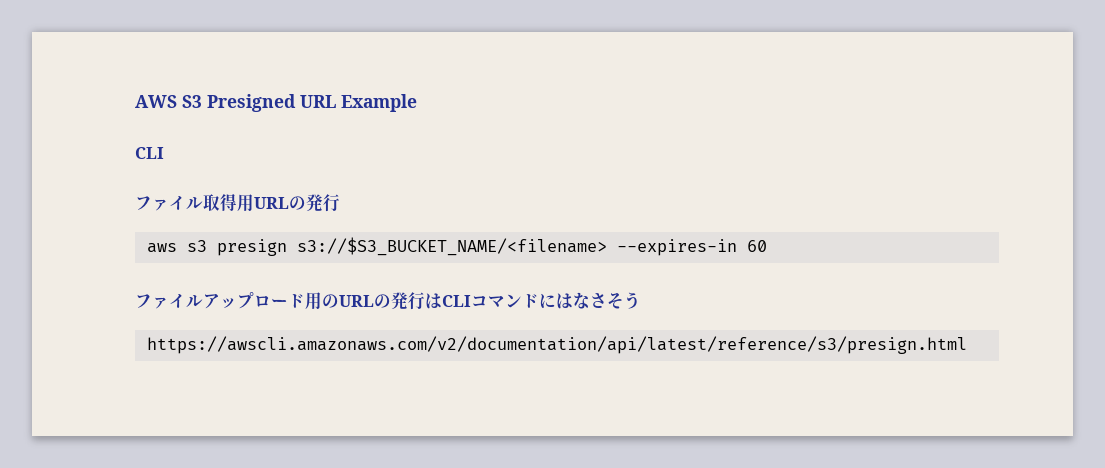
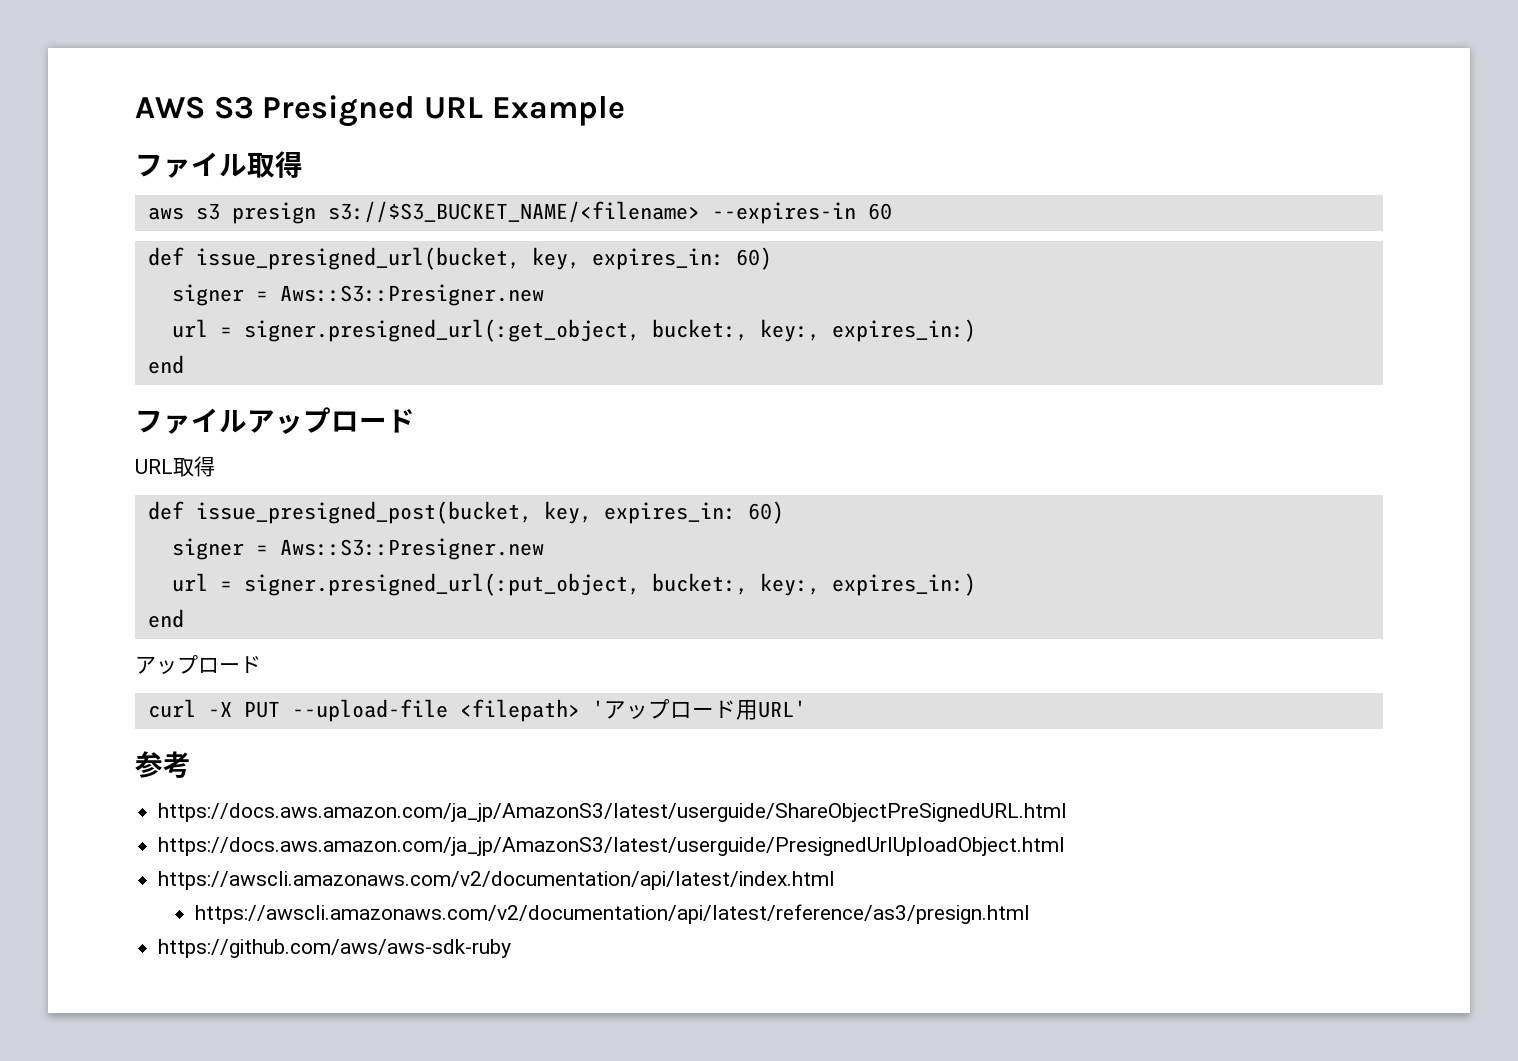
  AWS S3 Presigned URL Example
- CLI
- ファイル取得用URLの発行
+ ファイル取得
+ def issue_presigned_url(bucket, key, expires_in: 60)
+ signer = Aws::S3::Presigner.new
+ url = signer.presigned_url(:get_object, bucket:, key:, expires_in:)
+ end
- ファイルアップロード用のURLの発行はCLIコマンドにはなさそう
- https://awscli.amazonaws.com/v2/documentation/api/latest/reference/s3/presign.html
+ ファイルアップロード
+ URL取得
+ def issue_presigned_post(bucket, key, expires_in: 60)
+ signer = Aws::S3::Presigner.new
+ url = signer.presigned_url(:put_object, bucket:, key:, expires_in:)
+ end
+ アップロード
+ curl -X PUT --upload-file <filepath> 'アップロード用URL'
+ 参考
+ https://docs.aws.amazon.com/ja_jp/AmazonS3/latest/userguide/ShareObjectPreSignedURL.html
+ https://docs.aws.amazon.com/ja_jp/AmazonS3/latest/userguide/PresignedUrlUploadObject.html
+ https://awscli.amazonaws.com/v2/documentation/api/latest/index.html
+ https://awscli.amazonaws.com/v2/documentation/api/latest/reference/as3/presign.html
+ https://github.com/aws/aws-sdk-ruby

